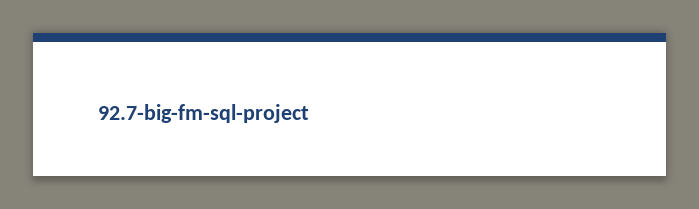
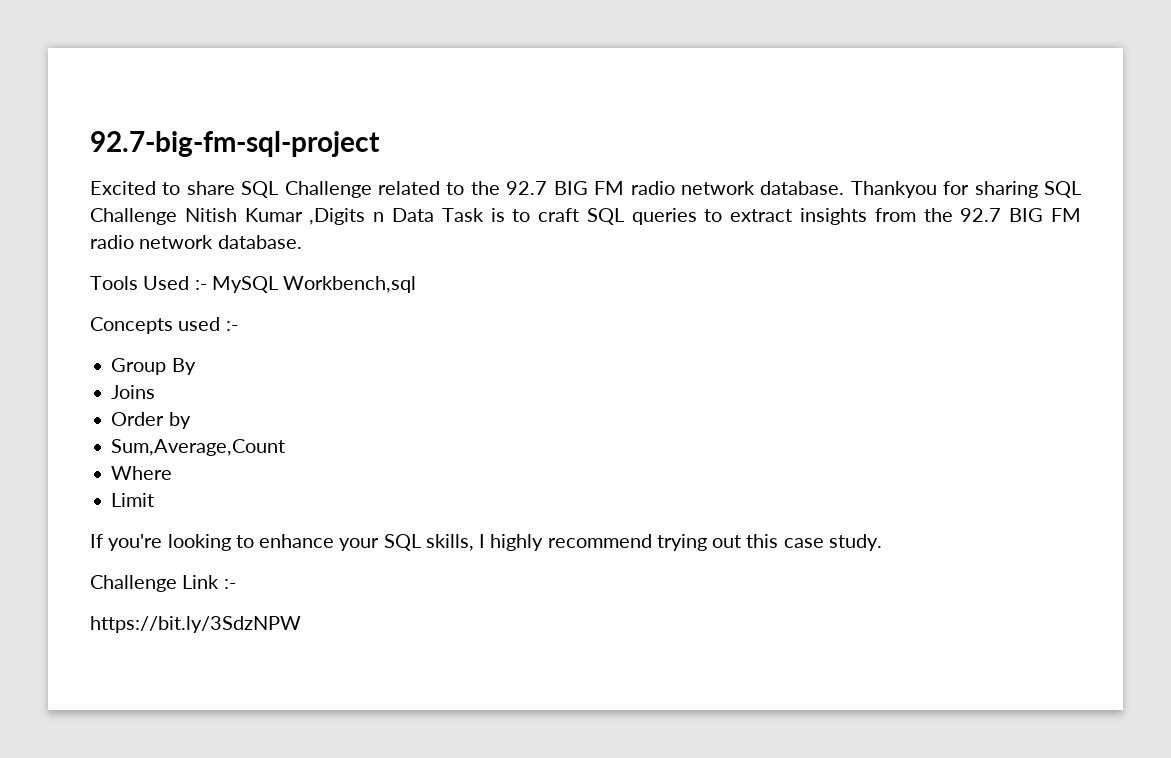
+ Excited to share SQL Challenge related to the 92.7 BIG FM radio network database. Thankyou for sharing SQL Challenge Nitish Kumar ,Digits n Data Task is to craft SQL queries to extract insights from the 92.7 BIG FM radio network database.
+ Tools Used :- MySQL Workbench,sql
+ Concepts used :-
+ Group By
+ Joins
+ Order by
+ Sum,Average,Count
+ Where
+ Limit
+ If you're looking to enhance your SQL skills, I highly recommend trying out this case study.
+ Challenge Link :-
+ https://bit.ly/3SdzNPW

